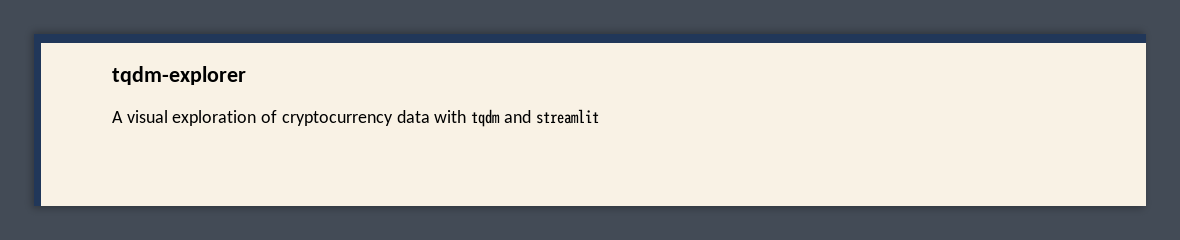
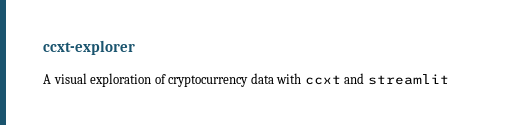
- tqdm-explorer
+ ccxt-explorer
- A visual exploration of cryptocurrency data with tqdm and streamlit
+ A visual exploration of cryptocurrency data with ccxt and streamlit

